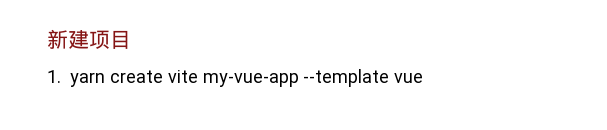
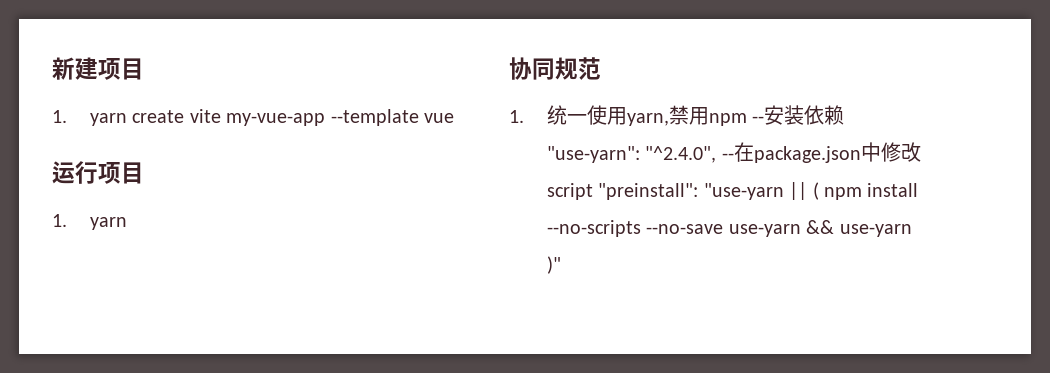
+ 运行项目
+ 1. yarn
+ 协同规范
+ 1.统一使用yarn,禁用npm --安装依赖"use-yarn": "^2.4.0", --在package.json中修改script "preinstall": "use-yarn || ( npm install --no-scripts --no-save use-yarn && use-yarn )"

